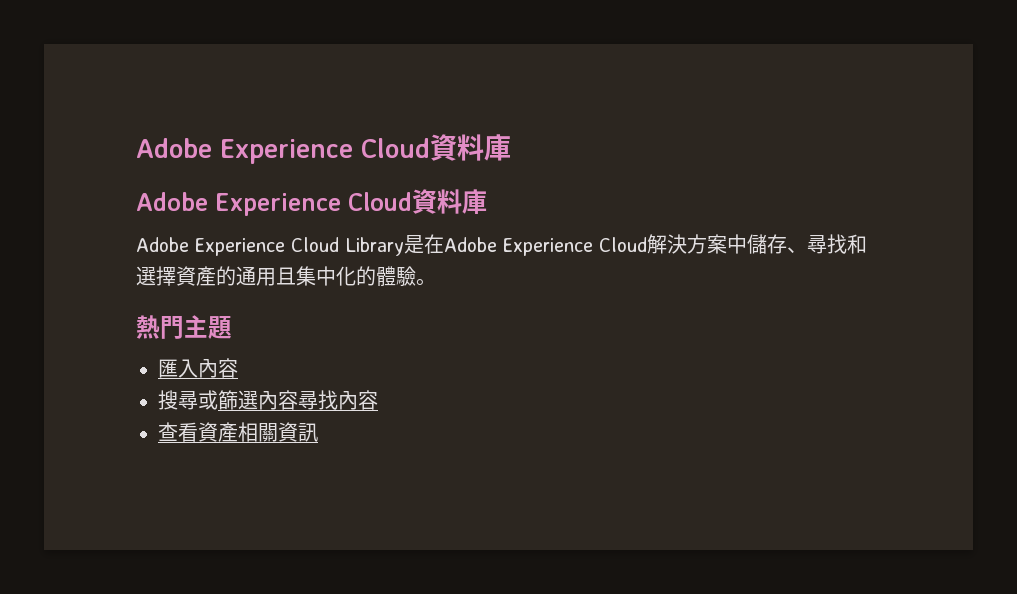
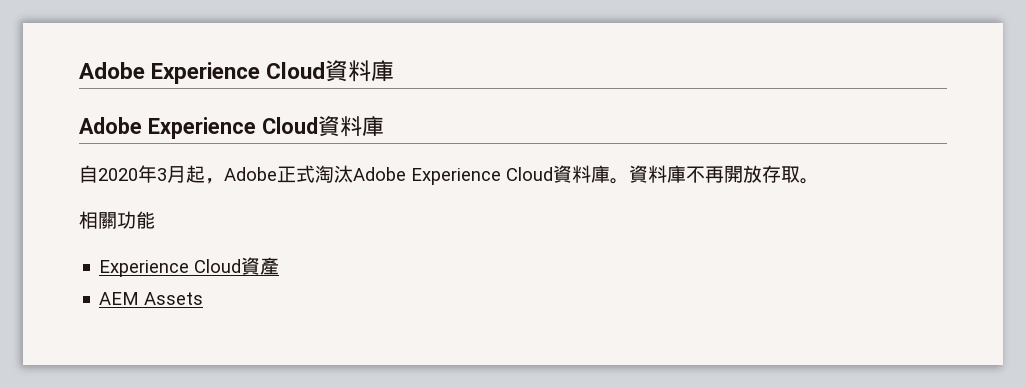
- Adobe Experience Cloud Library是在Adobe Experience Cloud解決方案中儲存、尋找和選擇資產的通用且集中化的體驗。
- 熱門主題
- 匯入內容
- 搜尋或篩選內容尋找內容
- 查看資產相關資訊
+ 自2020年3月起，Adobe正式淘汰Adobe Experience Cloud資料庫。資料庫不再開放存取。
+ 相關功能
+ Experience Cloud資產
+ AEM Assets

